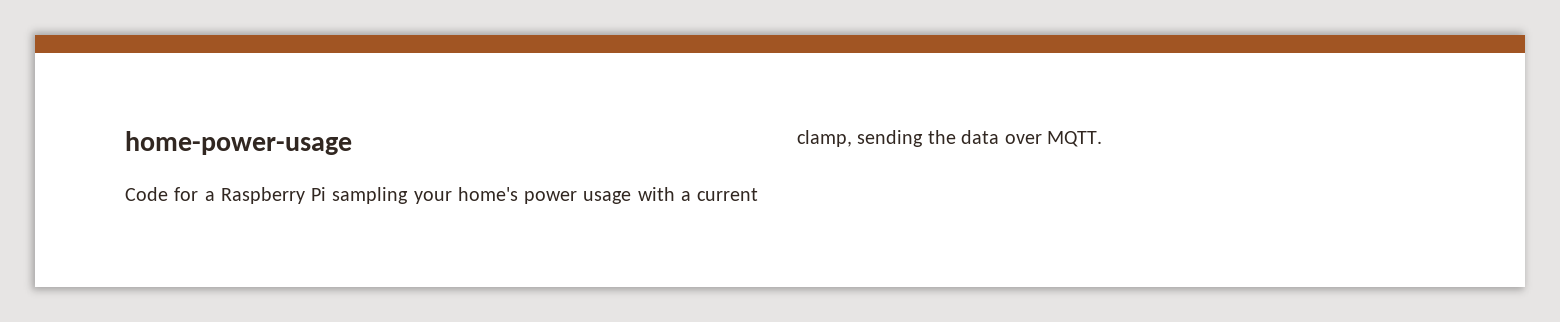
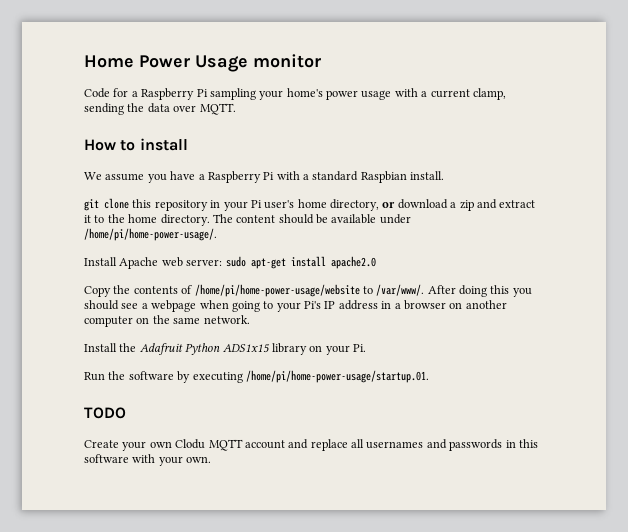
- home-power-usage
+ Home Power Usage monitor
+ How to install
+ We assume you have a Raspberry Pi with a standard Raspbian install.
+ git clone this repository in your Pi user's home directory, or download a zip and extract it to the home directory. The content should be available under /home/pi/home-power-usage/.
+ Install Apache web server: sudo apt-get install apache2.0
+ Copy the contents of /home/pi/home-power-usage/website to /var/www/. After doing this you should see a webpage when going to your Pi's IP address in a browser on another computer on the same network.
+ Install the Adafruit Python ADS1x15 library on your Pi.
+ Run the software by executing /home/pi/home-power-usage/startup.01.
+ TODO
+ Create your own Clodu MQTT account and replace all usernames and passwords in this software with your own.

